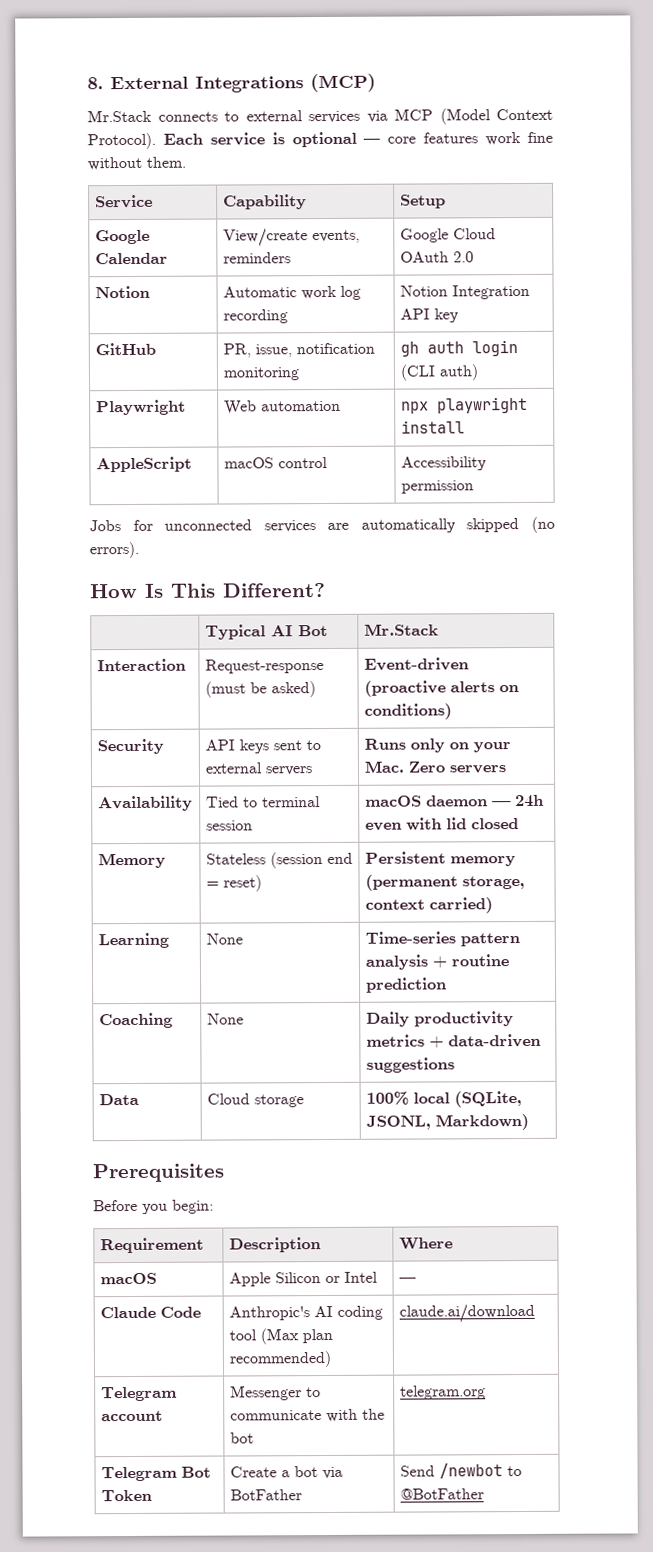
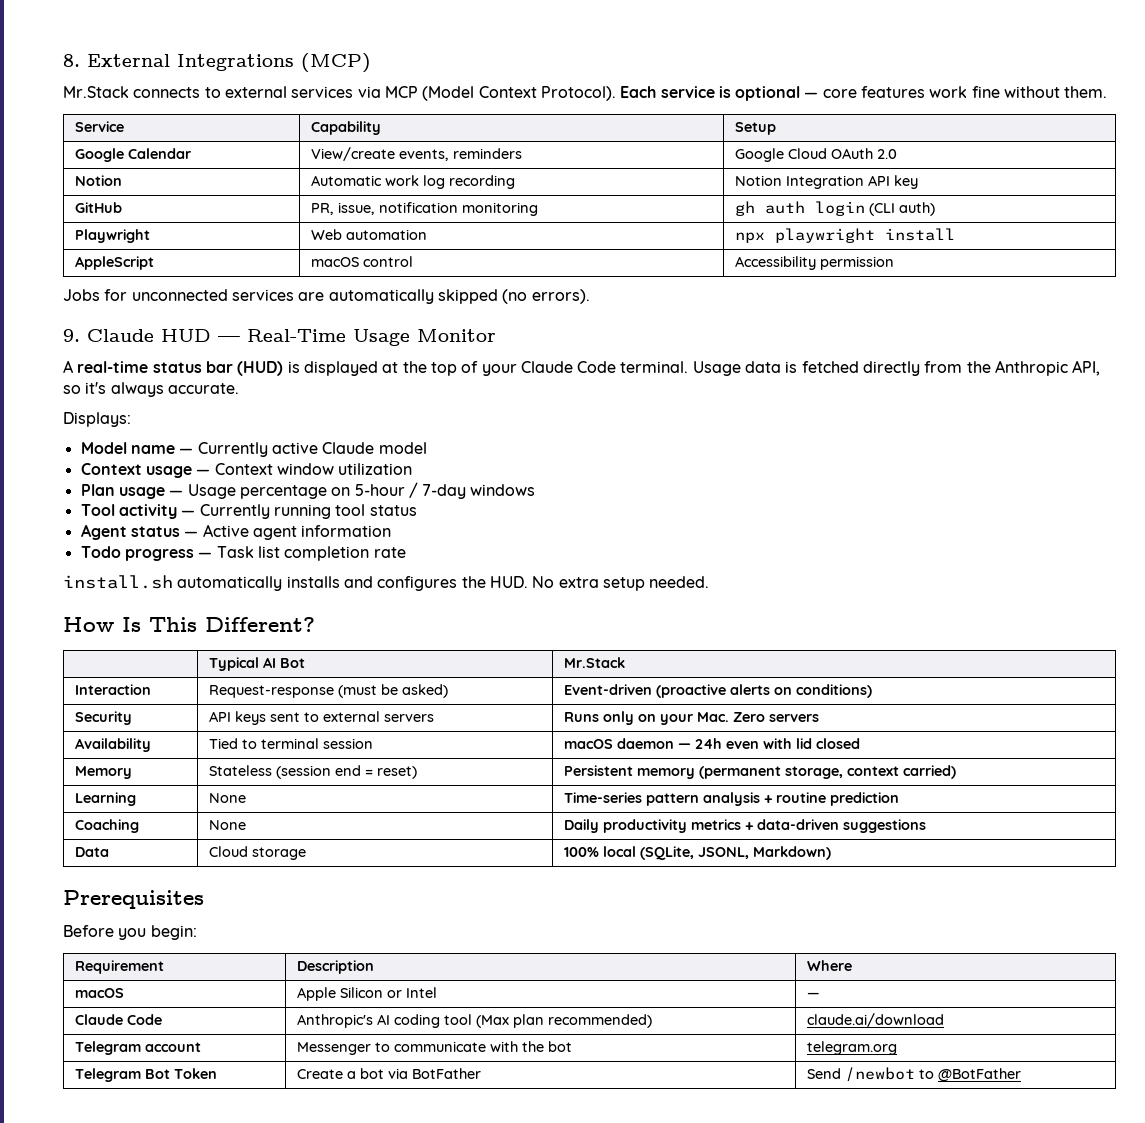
+ 9. Claude HUD — Real-Time Usage Monitor
+ A real-time status bar (HUD) is displayed at the top of your Claude Code terminal. Usage data is fetched directly from the Anthropic API, so it's always accurate.
+ Displays:
+ Model name — Currently active Claude model
+ Context usage — Context window utilization
+ Plan usage — Usage percentage on 5-hour / 7-day windows
+ Tool activity — Currently running tool status
+ Agent status — Active agent information
+ Todo progress — Task list completion rate
+ install.sh automatically installs and configures the HUD. No extra setup needed.

